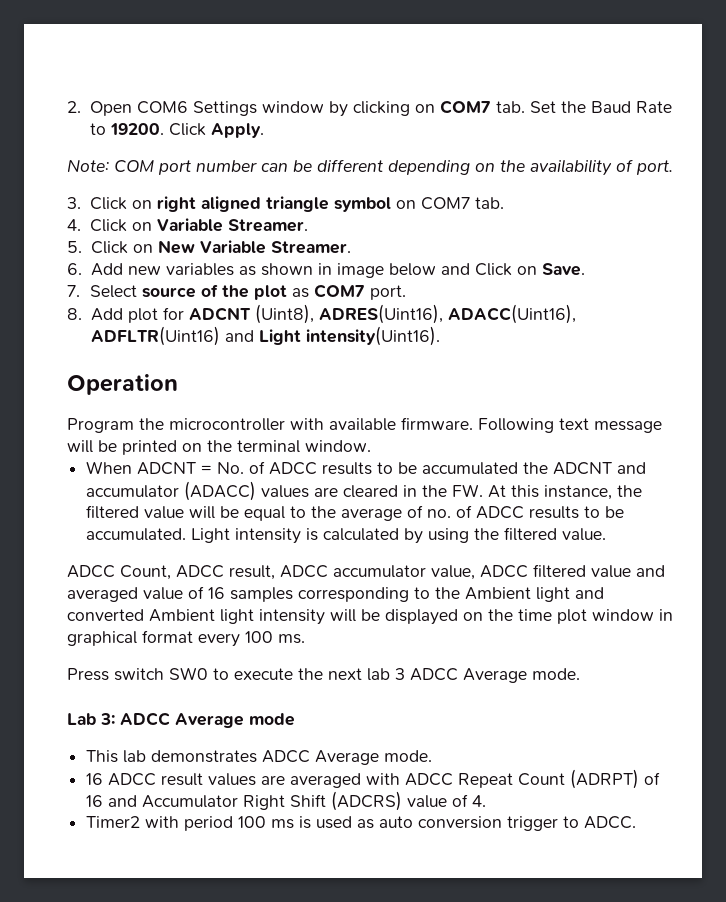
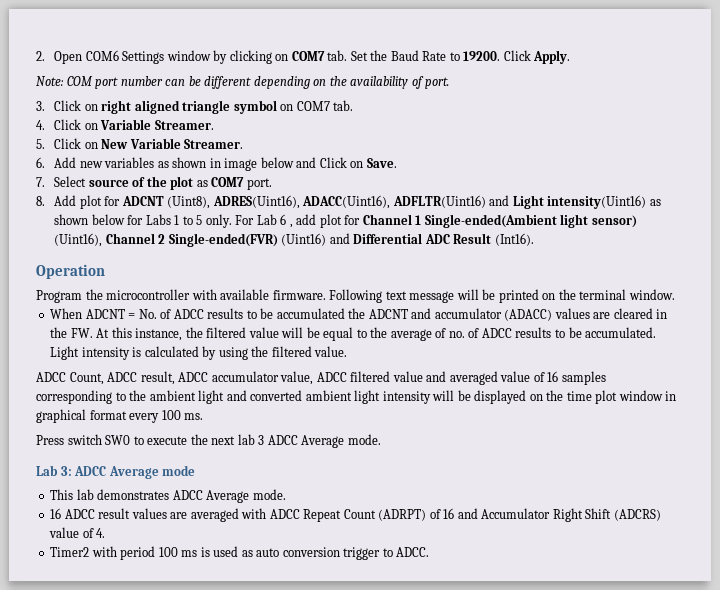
- 8. Add plot for ADCNT (Uint8), ADRES(Uint16), ADACC(Uint16), ADFLTR(Uint16) and Light intensity(Uint16).
+ 8. Add plot for ADCNT (Uint8), ADRES(Uint16), ADACC(Uint16), ADFLTR(Uint16) and Light intensity(Uint16) as shown below for Labs 1 to 5 only. For Lab 6 , add plot for Channel 1 Single-ended(Ambient light sensor) (Uint16), Channel 2 Single-ended(FVR) (Uint16) and Differential ADC Result (Int16).
- ADCC Count, ADCC result, ADCC accumulator value, ADCC filtered value and averaged value of 16 samples corresponding to the Ambient light and converted Ambient light intensity will be displayed on the time plot window in graphical format every 100 ms.
+ ADCC Count, ADCC result, ADCC accumulator value, ADCC filtered value and averaged value of 16 samples corresponding to the ambient light and converted ambient light intensity will be displayed on the time plot window in graphical format every 100 ms.

